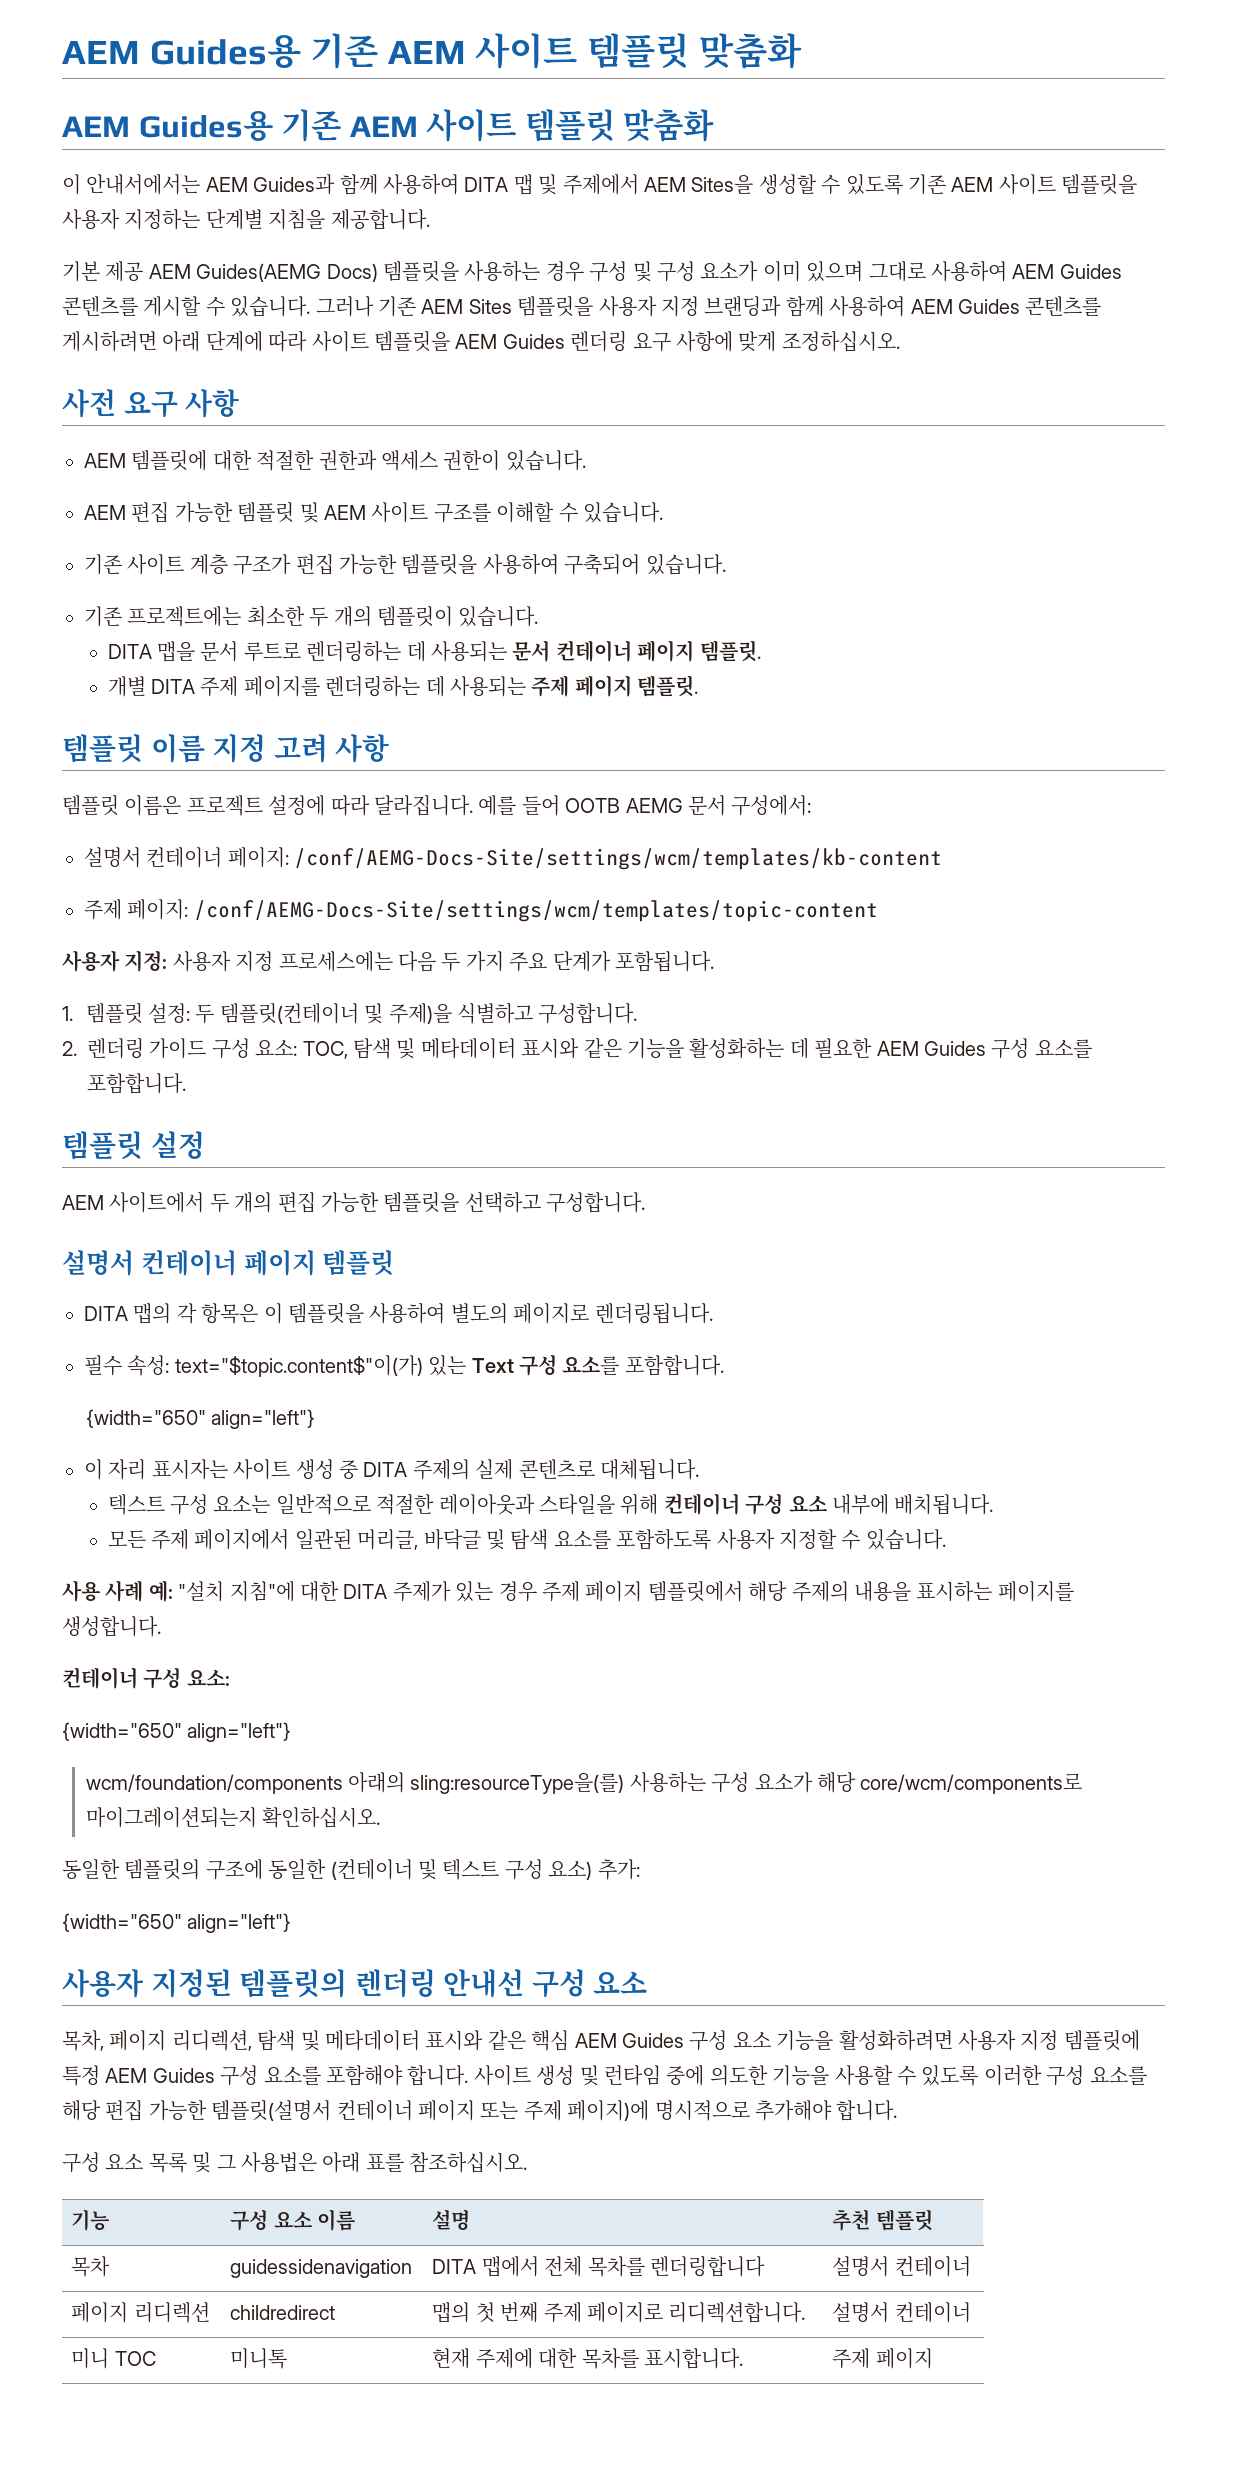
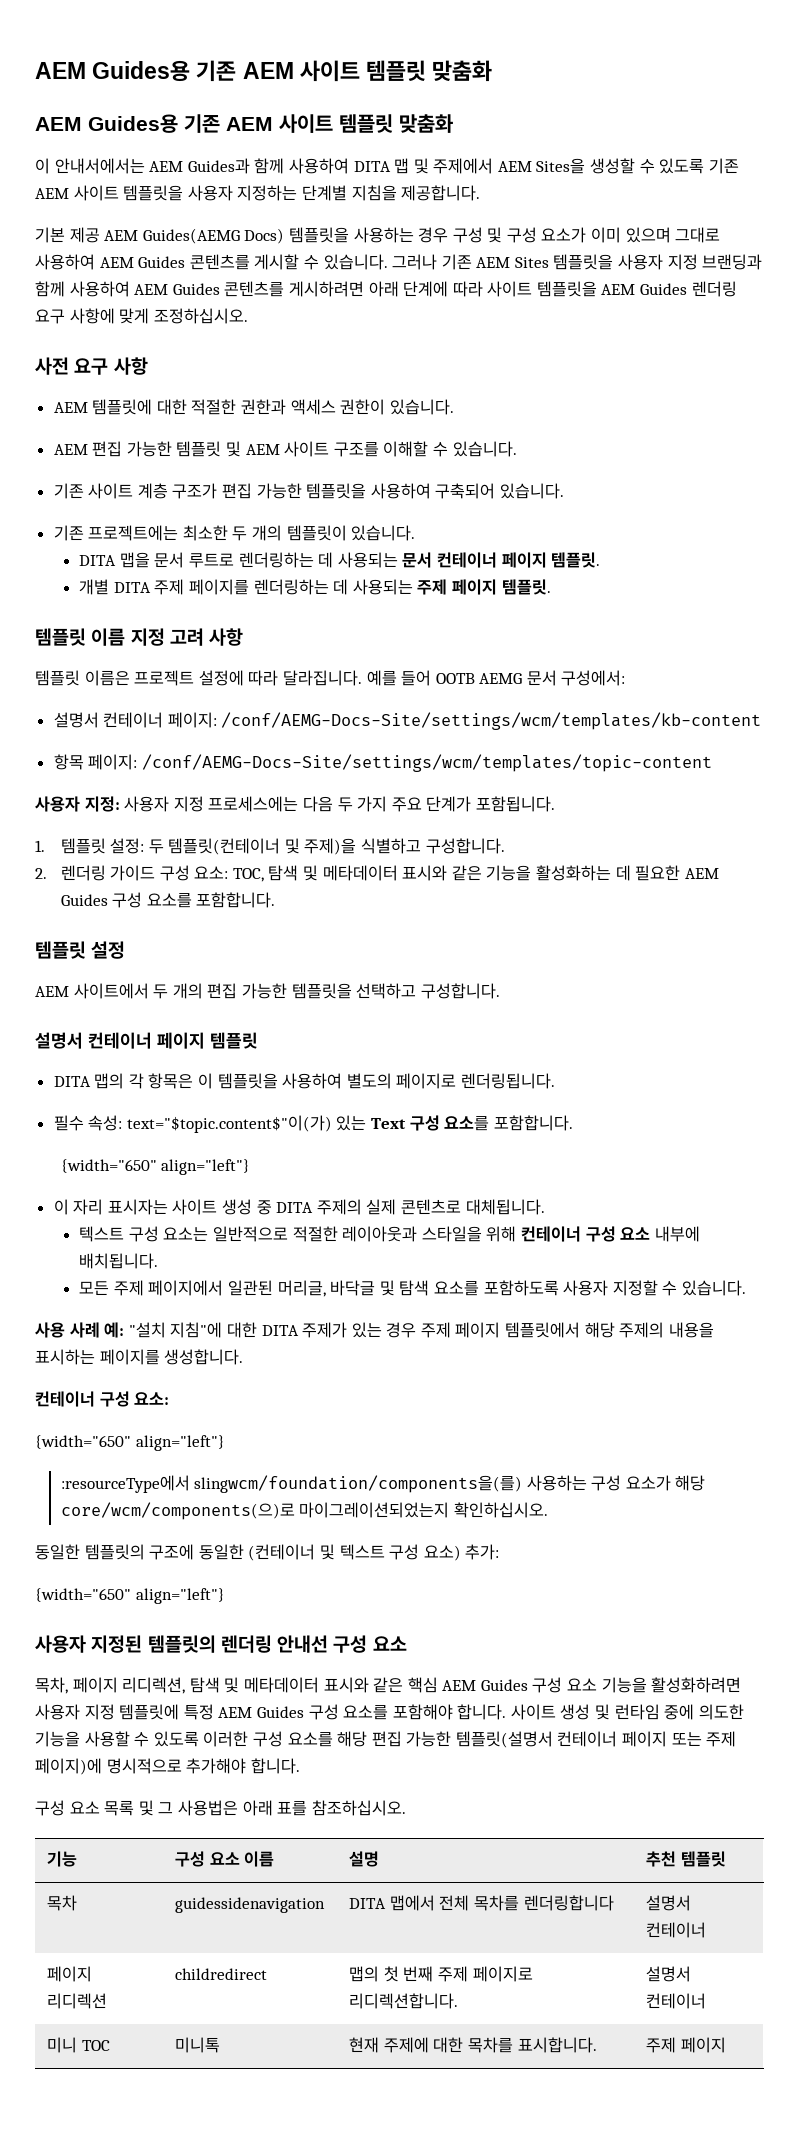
- 주제 페이지: /conf/AEMG-Docs-Site/settings/wcm/templates/topic-content
+ 항목 페이지: /conf/AEMG-Docs-Site/settings/wcm/templates/topic-content
- wcm/foundation/components 아래의 sling:resourceType을(를) 사용하는 구성 요소가 해당 core/wcm/components로 마이그레이션되는지 확인하십시오.
+ :resourceType에서 slingwcm/foundation/components을(를) 사용하는 구성 요소가 해당 core/wcm/components(으)로 마이그레이션되었는지 확인하십시오.

